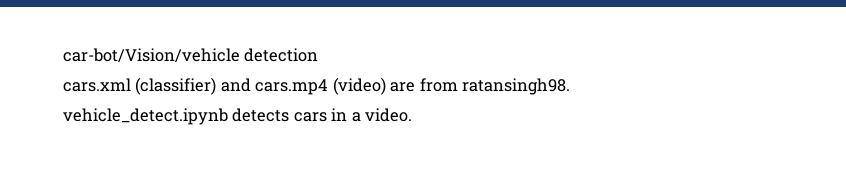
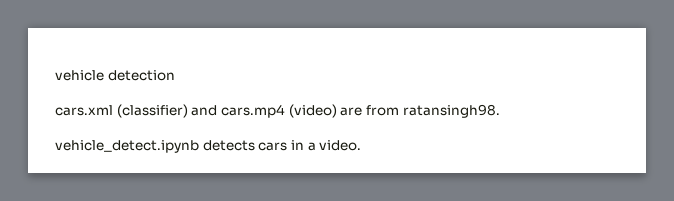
- car-bot/Vision/vehicle detection
+ vehicle detection

